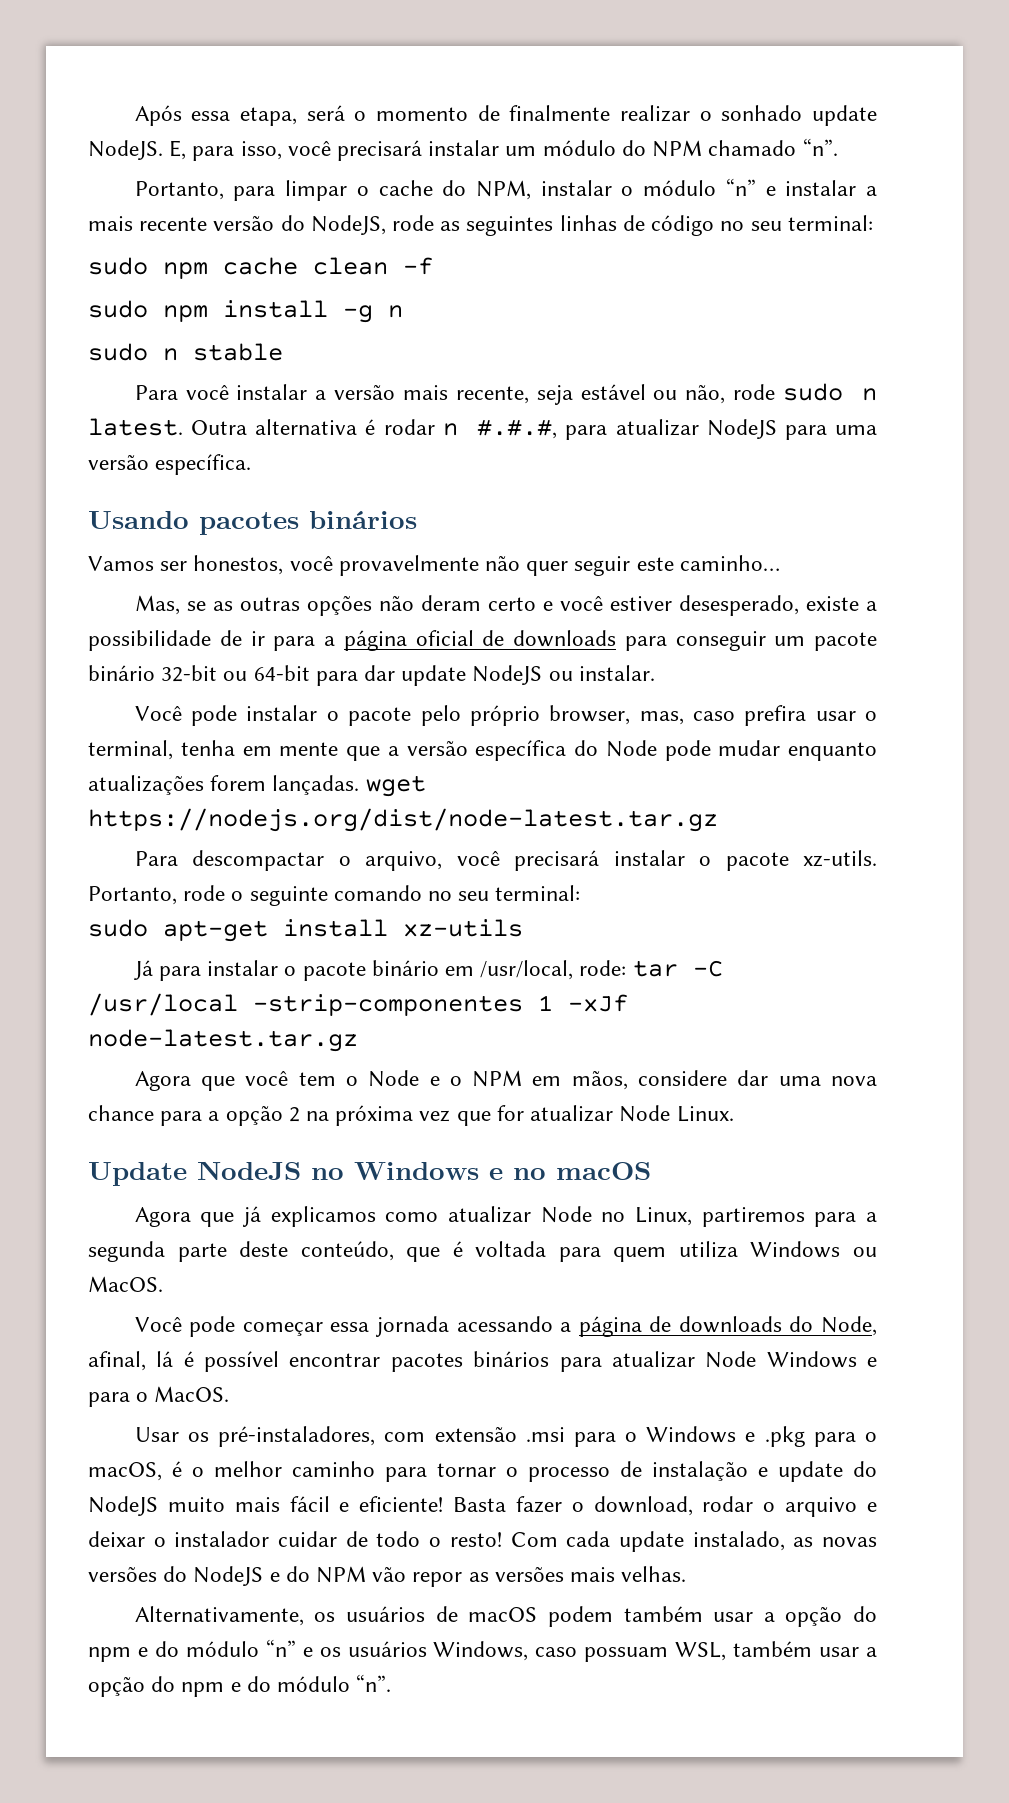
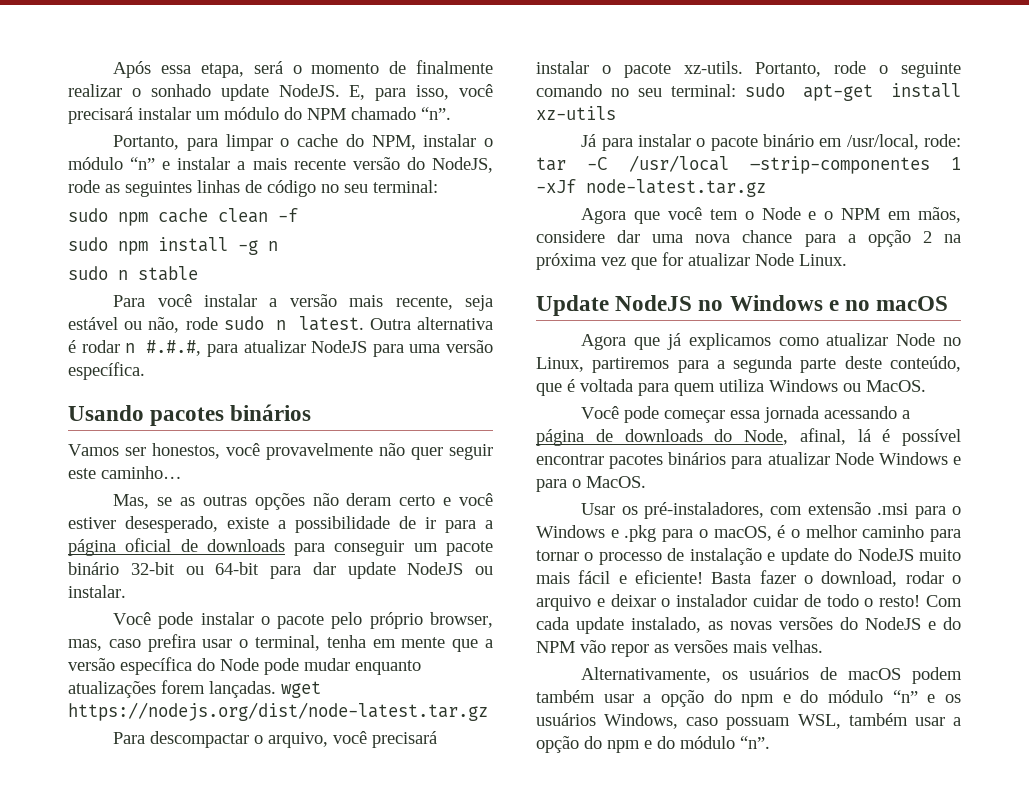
- Portanto, rode o seguinte comando no seu terminal:
- sudo apt-get install xz-utils
+ Portanto, rode o seguinte comando no seu terminal: sudo apt-get install xz-utils

